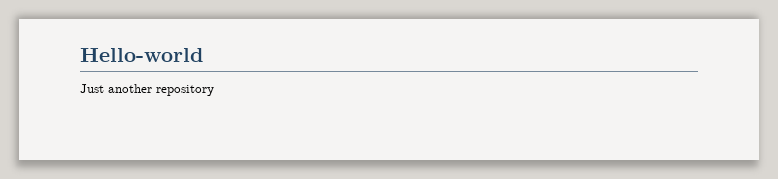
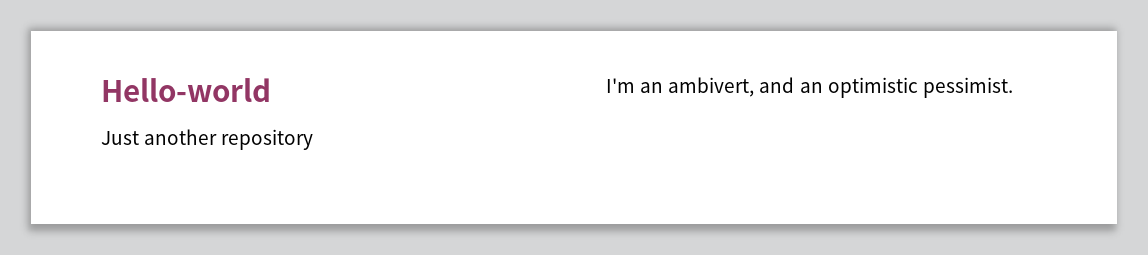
+ I'm an ambivert, and an optimistic pessimist.

